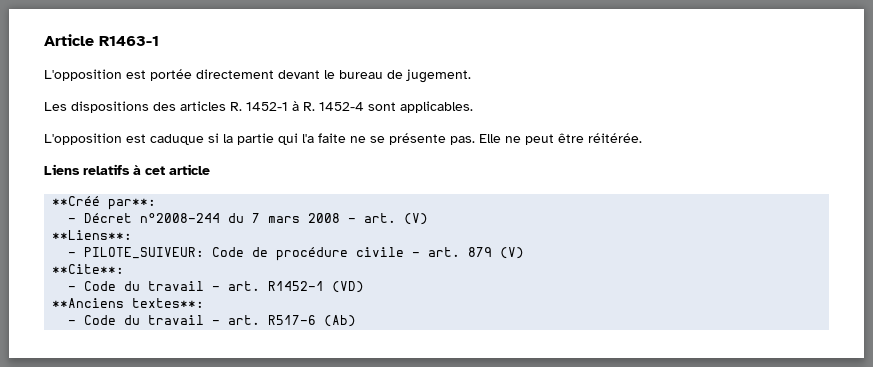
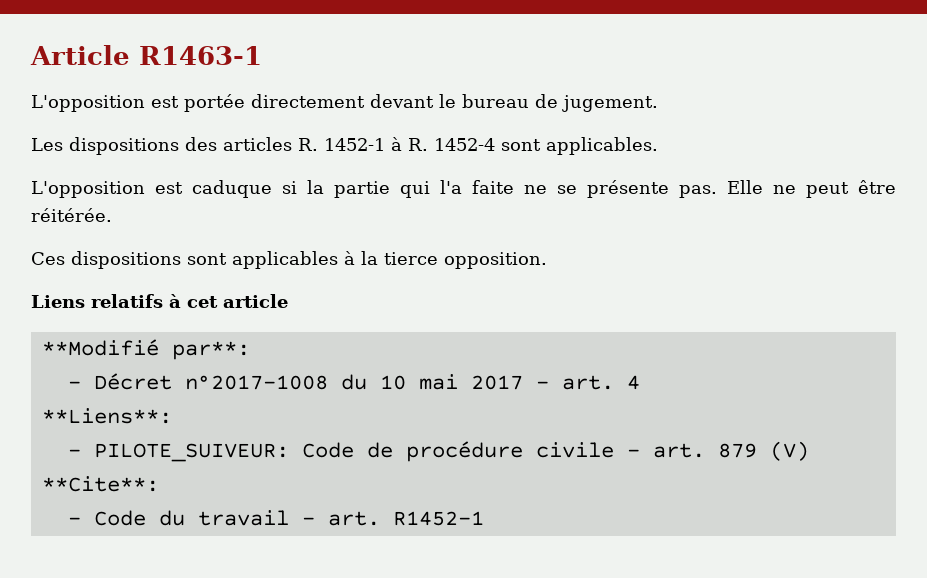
+ Ces dispositions sont applicables à la tierce opposition.
- **Créé par**:
+ **Modifié par**:
- - Décret n°2008-244 du 7 mars 2008 - art. (V)
+ - Décret n°2017-1008 du 10 mai 2017 - art. 4
- - Code du travail - art. R1452-1 (VD)
- **Anciens textes**:
- - Code du travail - art. R517-6 (Ab)
+ - Code du travail - art. R1452-1

